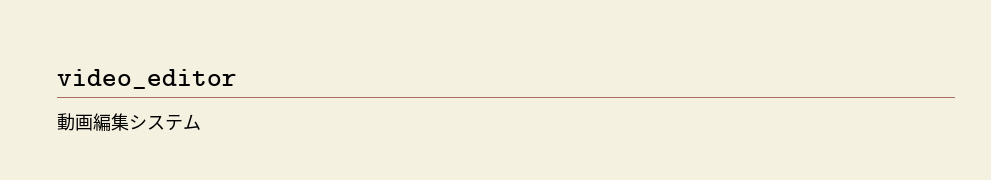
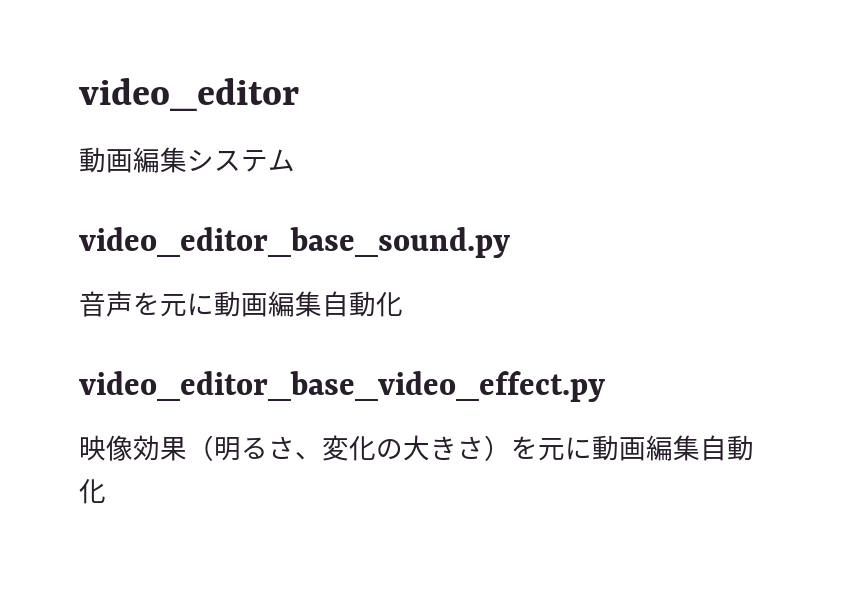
+ video_editor_base_sound.py
+ 音声を元に動画編集自動化
+ video_editor_base_video_effect.py
+ 映像効果（明るさ、変化の大きさ）を元に動画編集自動化

